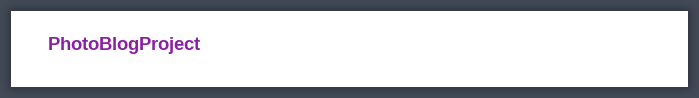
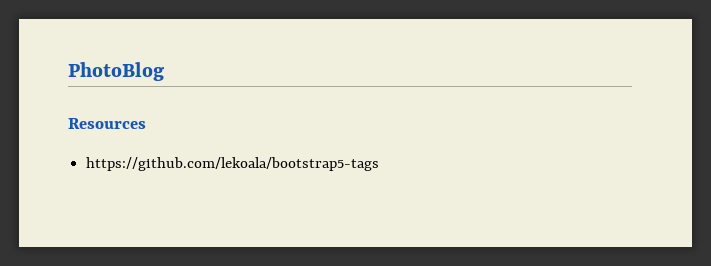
- PhotoBlogProject
+ PhotoBlog
+ Resources
+ https://github.com/lekoala/bootstrap5-tags

